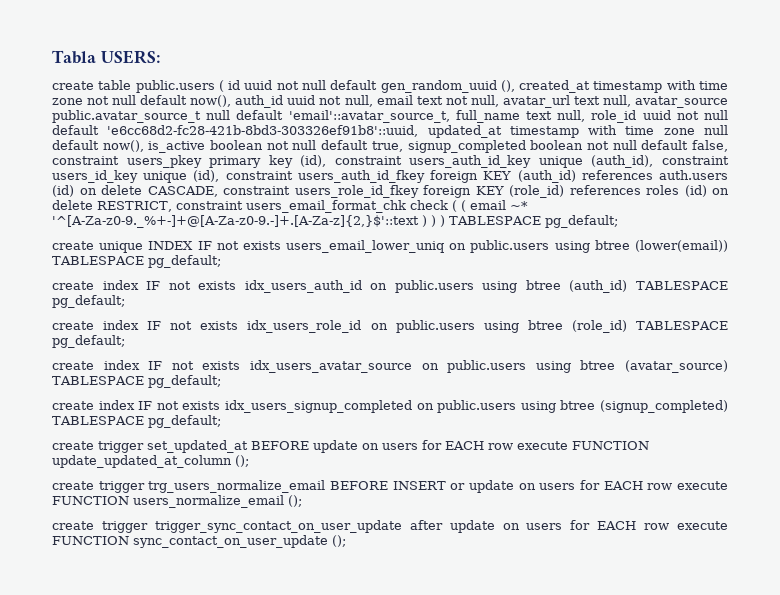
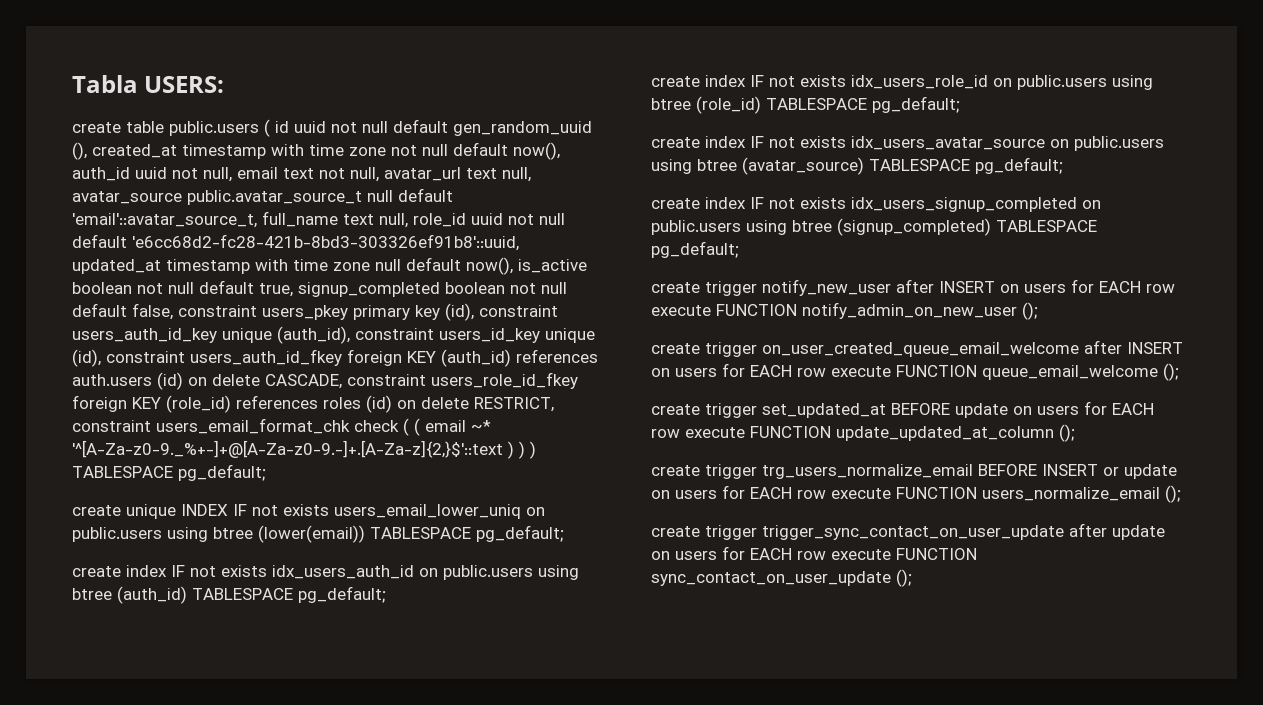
+ create trigger notify_new_user after INSERT on users for EACH row execute FUNCTION notify_admin_on_new_user ();
+ create trigger on_user_created_queue_email_welcome after INSERT on users for EACH row execute FUNCTION queue_email_welcome ();

